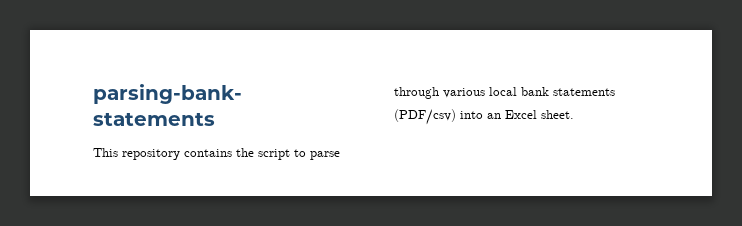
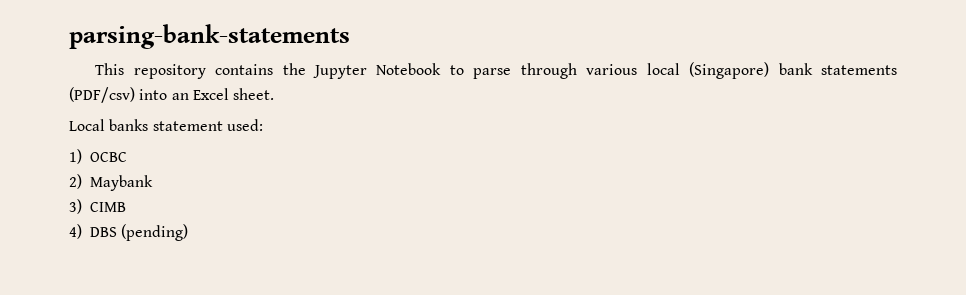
- This repository contains the script to parse through various local bank statements (PDF/csv) into an Excel sheet.
+ This repository contains the Jupyter Notebook to parse through various local (Singapore) bank statements (PDF/csv) into an Excel sheet.
+ Local banks statement used:
+ 1) OCBC
+ 2) Maybank
+ 3) CIMB
+ 4) DBS (pending)

